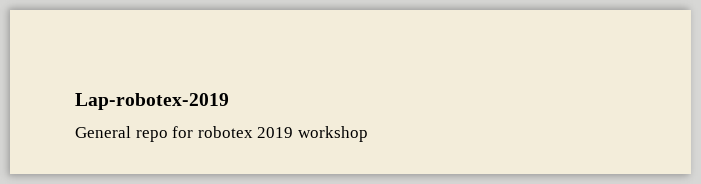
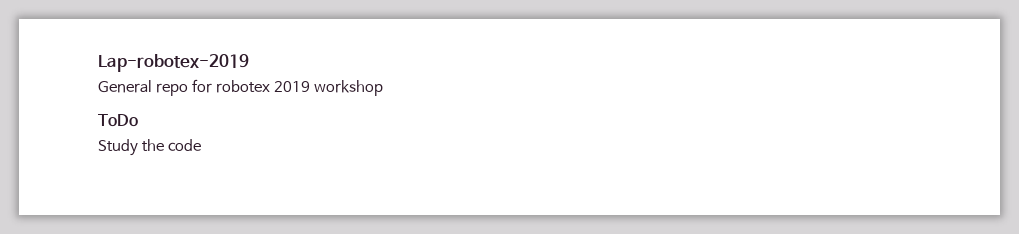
+ ToDo
+ Study the code

